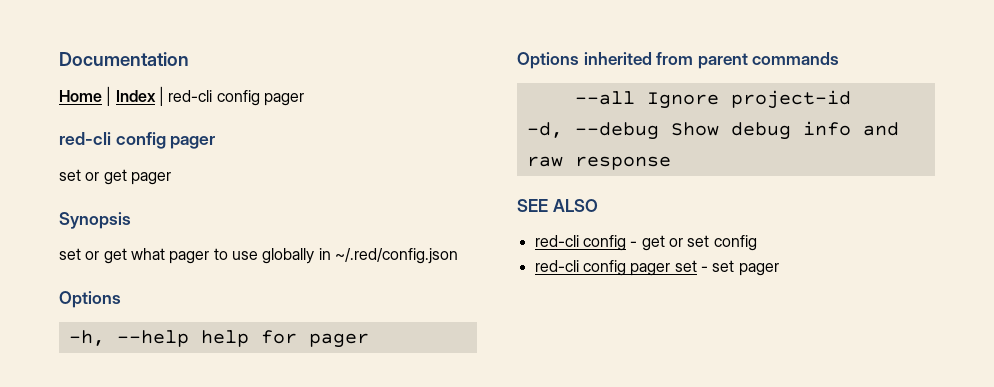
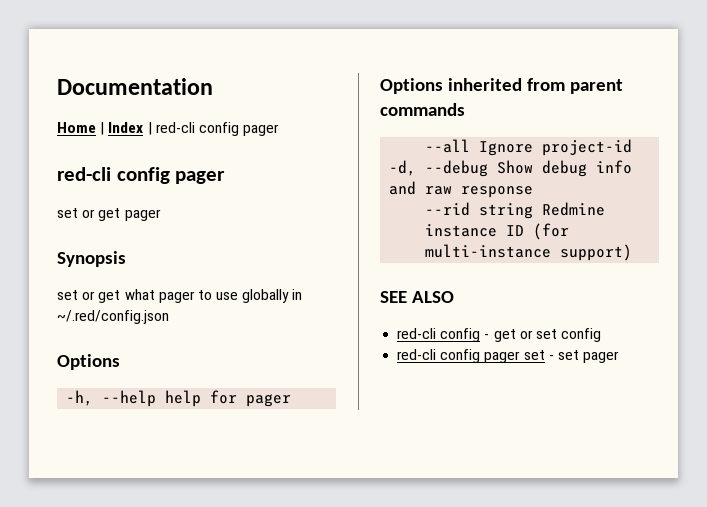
+ --rid string Redmine instance ID (for multi-instance support)

